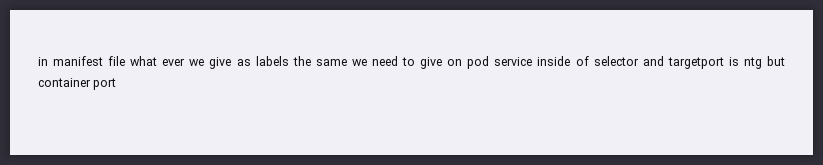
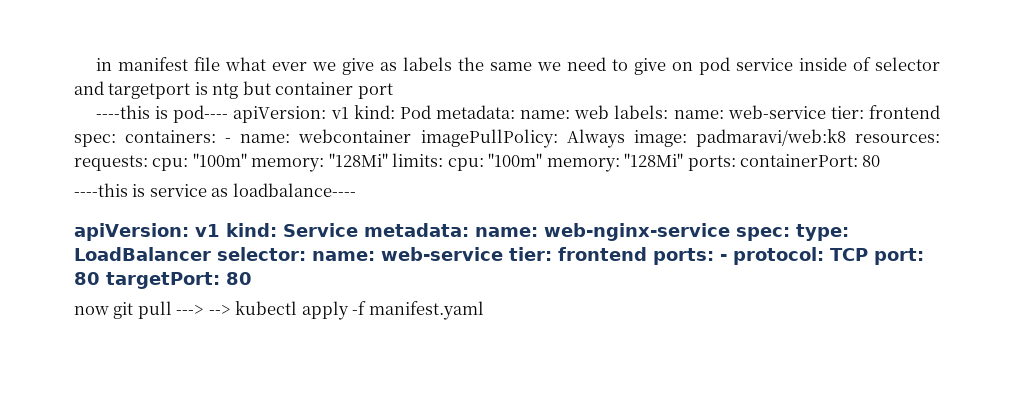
+ ----this is pod---- apiVersion: v1 kind: Pod metadata: name: web labels: name: web-service tier: frontend spec: containers: - name: webcontainer imagePullPolicy: Always image: padmaravi/web:k8 resources: requests: cpu: "100m" memory: "128Mi" limits: cpu: "100m" memory: "128Mi" ports: containerPort: 80
+ ----this is service as loadbalance----
+ apiVersion: v1 kind: Service metadata: name: web-nginx-service spec: type: LoadBalancer selector: name: web-service tier: frontend ports: - protocol: TCP port: 80 targetPort: 80
+ now git pull ---> --> kubectl apply -f manifest.yaml

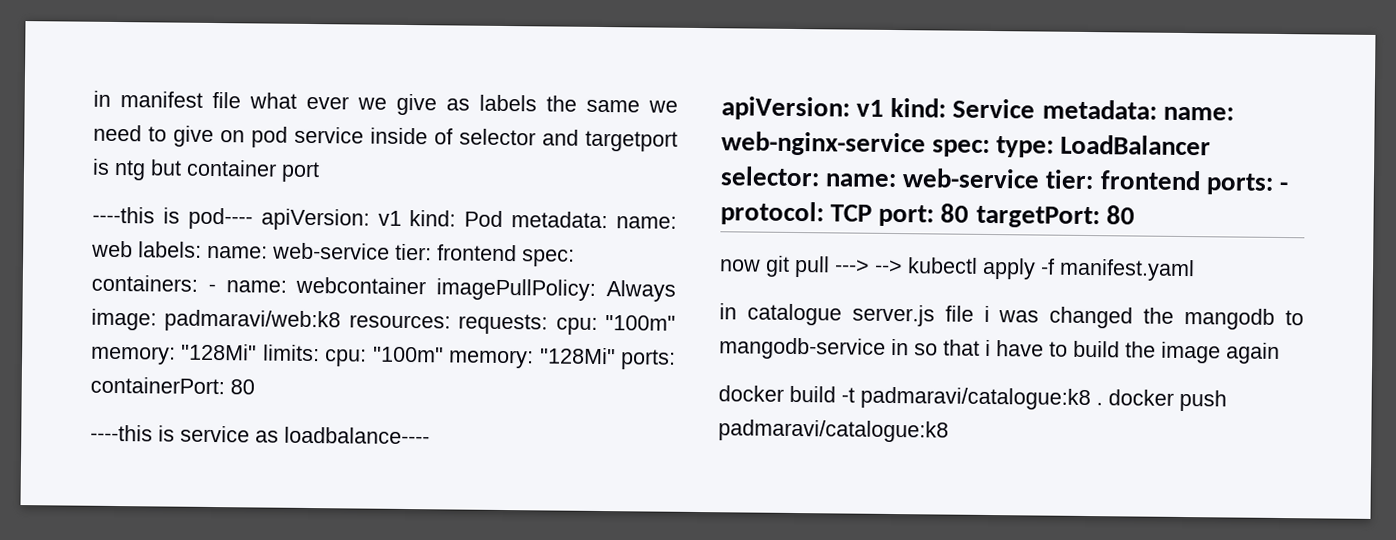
+ in catalogue server.js file i was changed the mangodb to mangodb-service in so that i have to build the image again
+ docker build -t padmaravi/catalogue:k8 . docker push padmaravi/catalogue:k8

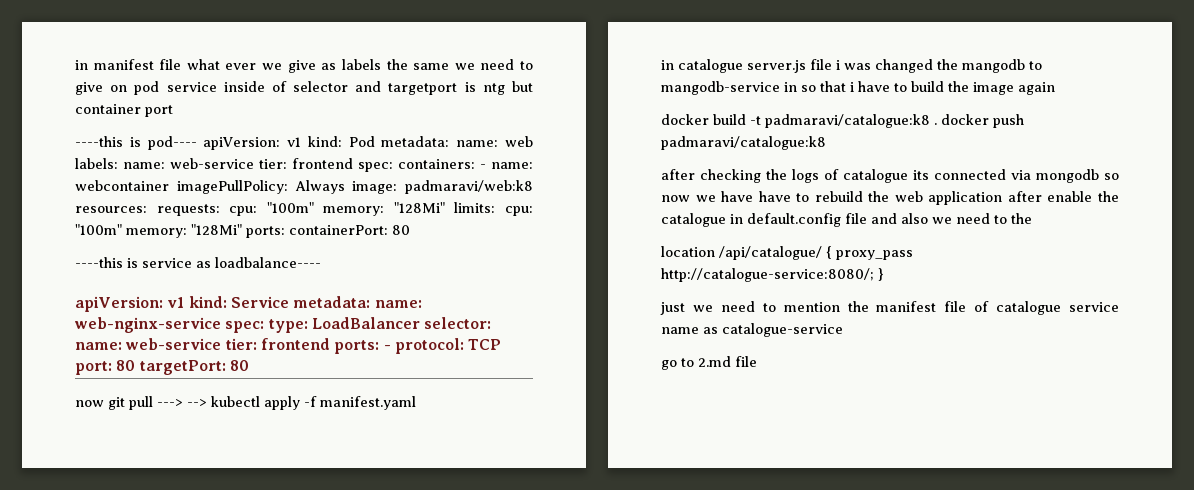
+ after checking the logs of catalogue its connected via mongodb so now we have have to rebuild the web application after enable the catalogue in default.config file and also we need to the
+ location /api/catalogue/ { proxy_pass http://catalogue-service:8080/; }
+ just we need to mention the manifest file of catalogue service name as catalogue-service
+ go to 2.md file

